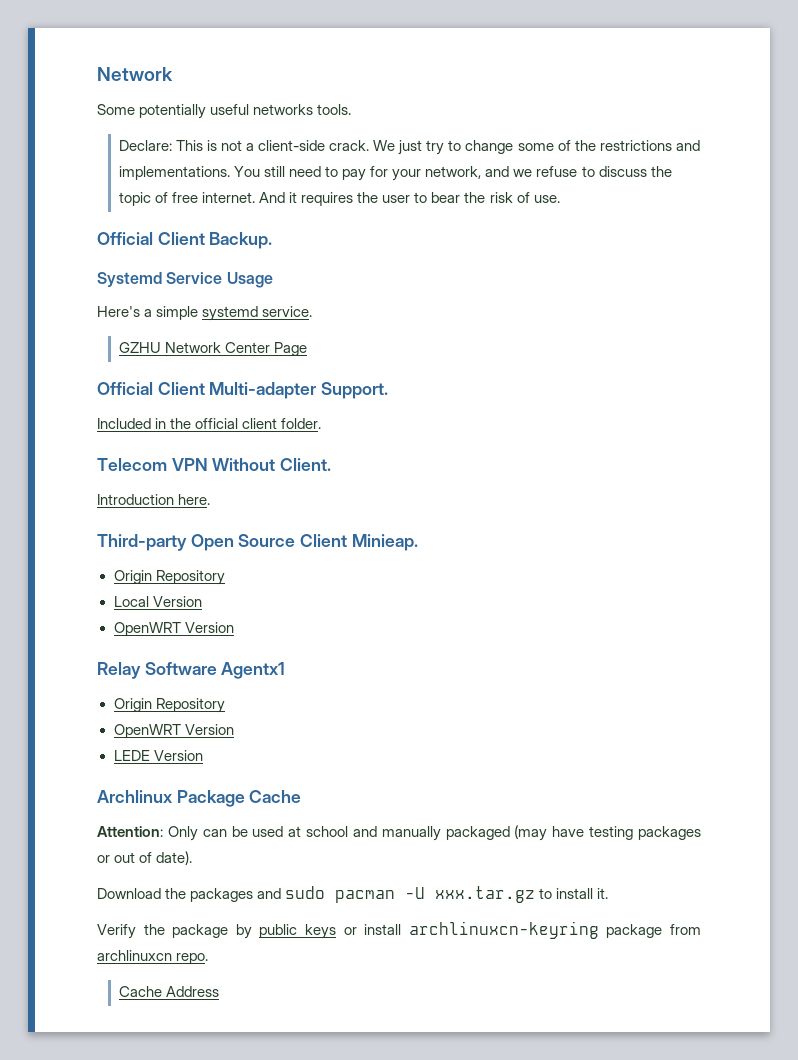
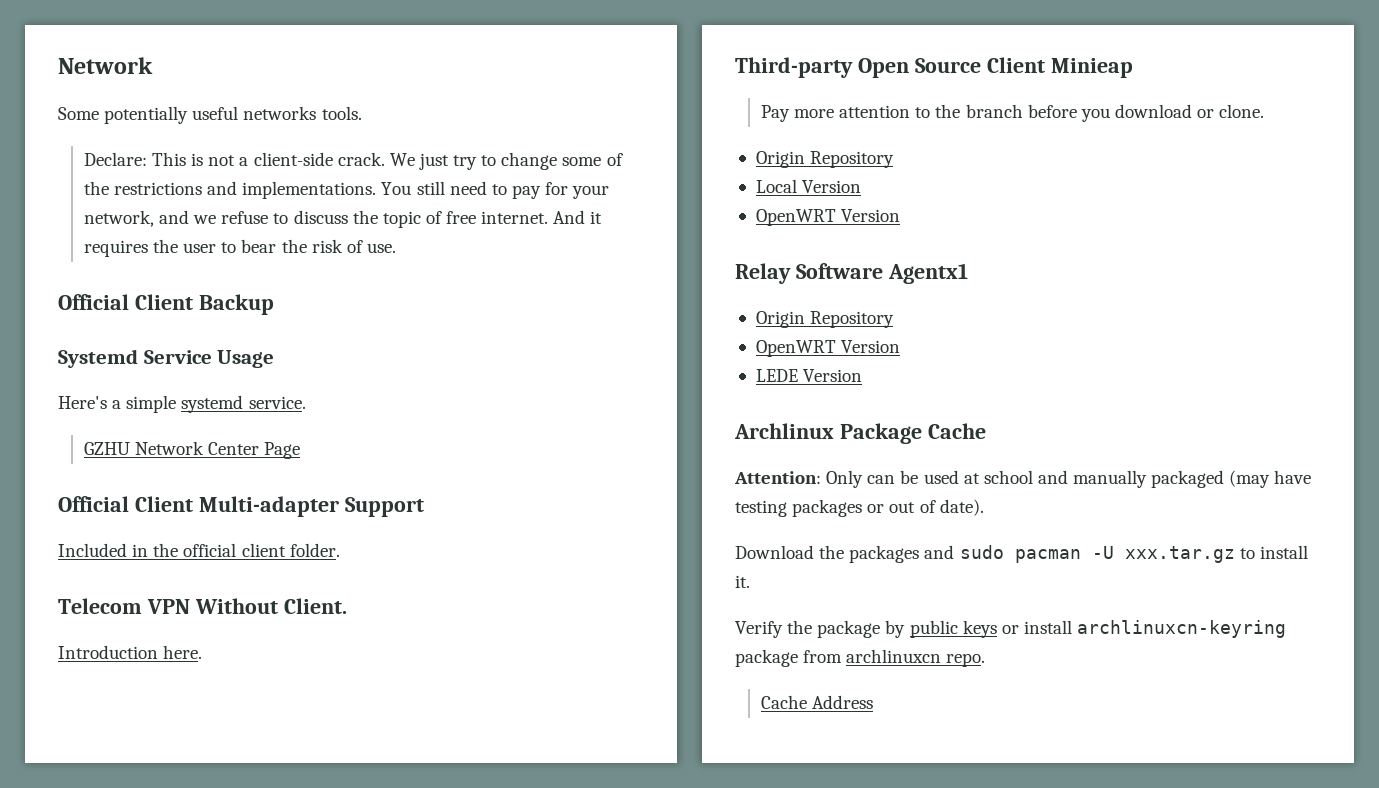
- Official Client Backup.
+ Official Client Backup
- Official Client Multi-adapter Support.
+ Official Client Multi-adapter Support
- Third-party Open Source Client Minieap.
+ Third-party Open Source Client Minieap
+ Pay more attention to the branch before you download or clone.

